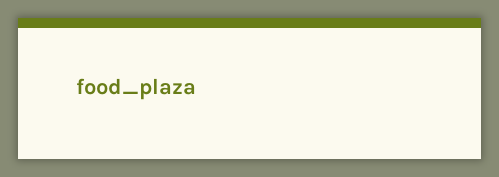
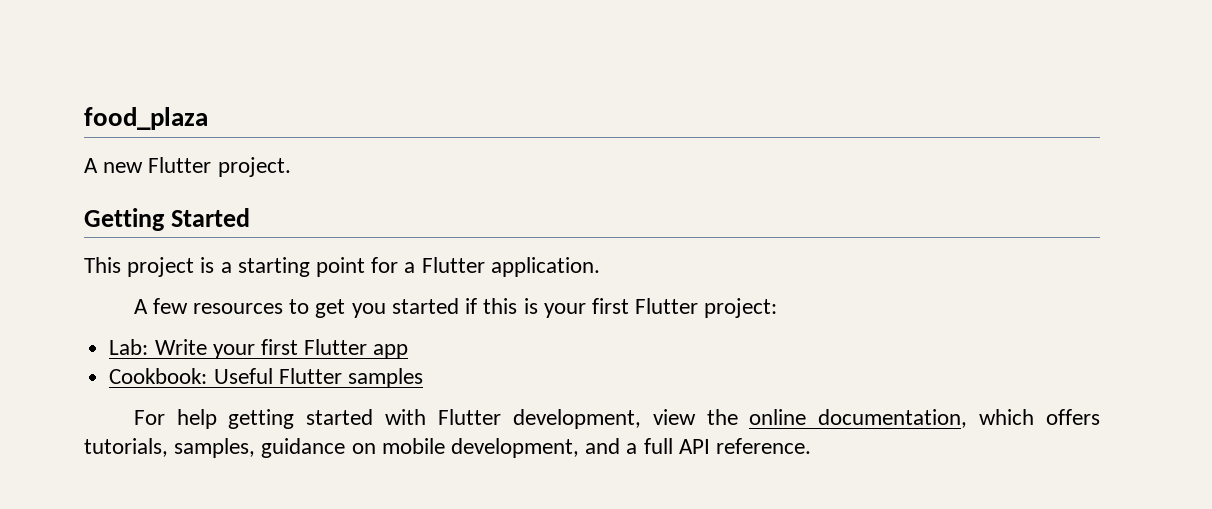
+ A new Flutter project.
+ Getting Started
+ This project is a starting point for a Flutter application.
+ A few resources to get you started if this is your first Flutter project:
+ Lab: Write your first Flutter app
+ Cookbook: Useful Flutter samples
+ For help getting started with Flutter development, view the online documentation, which offers tutorials, samples, guidance on mobile development, and a full API reference.

